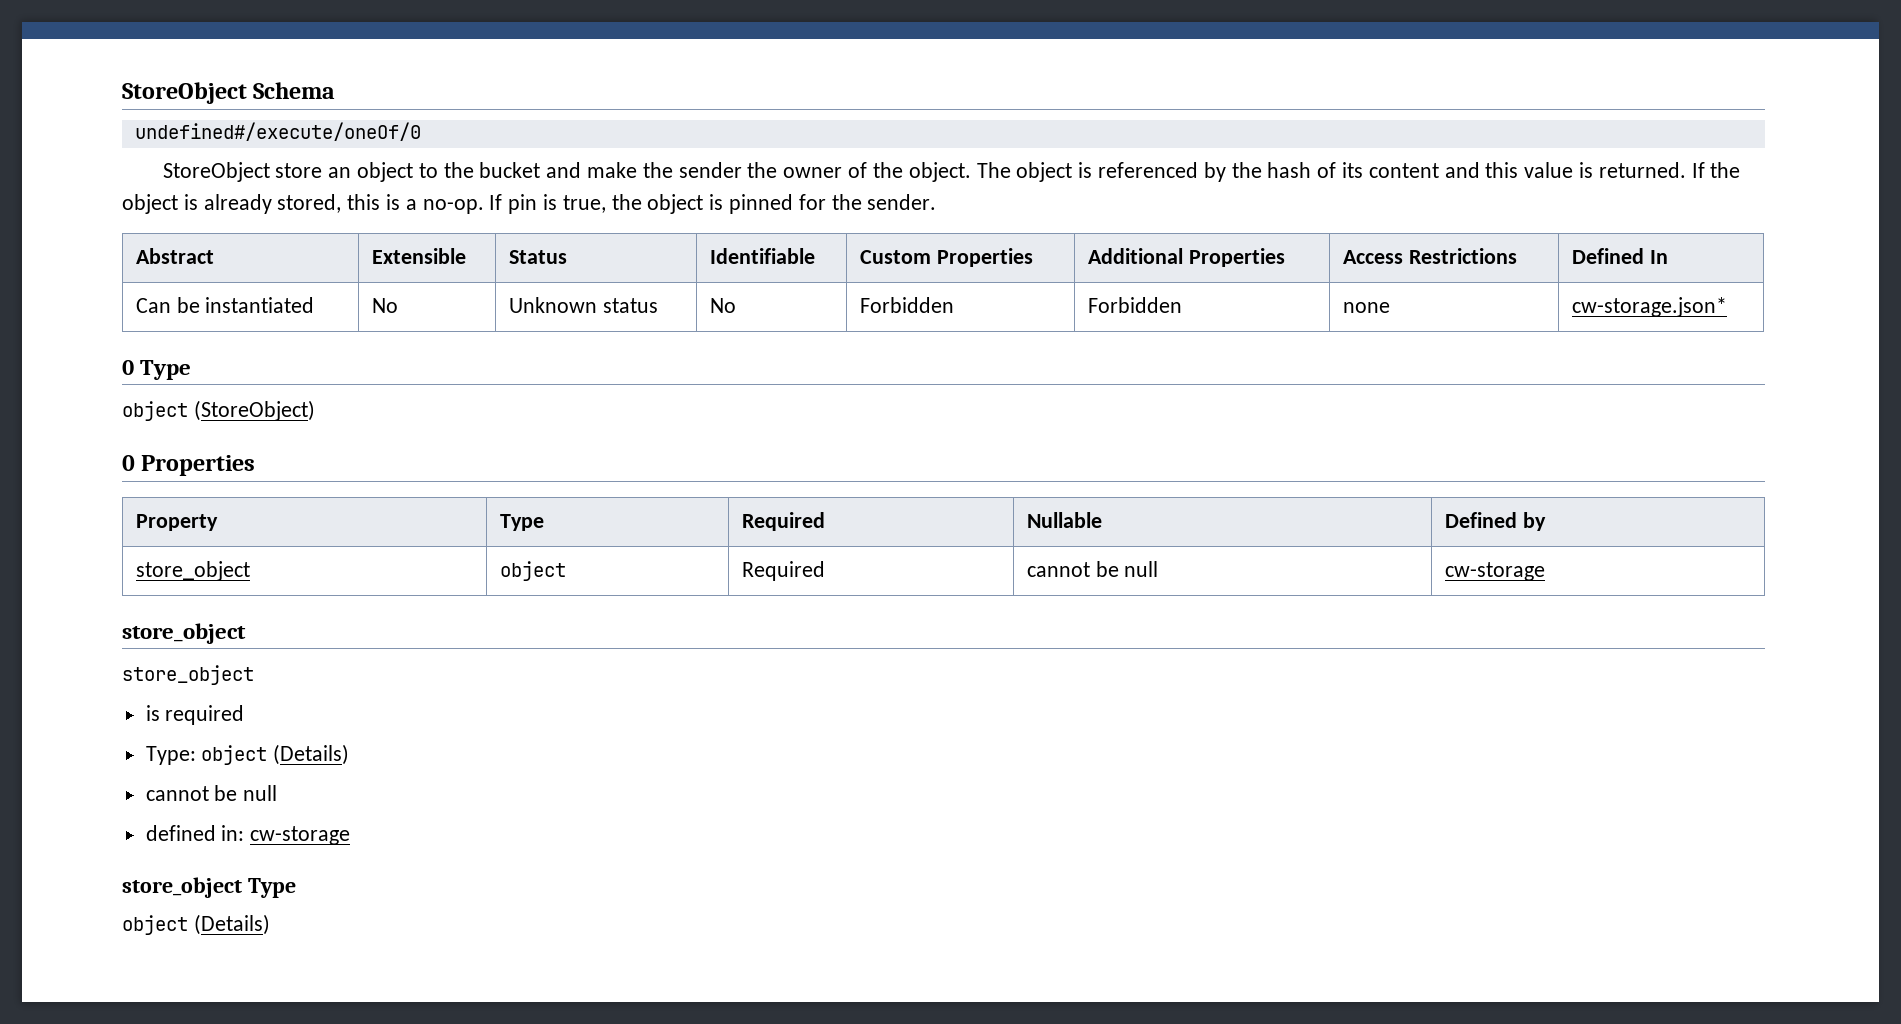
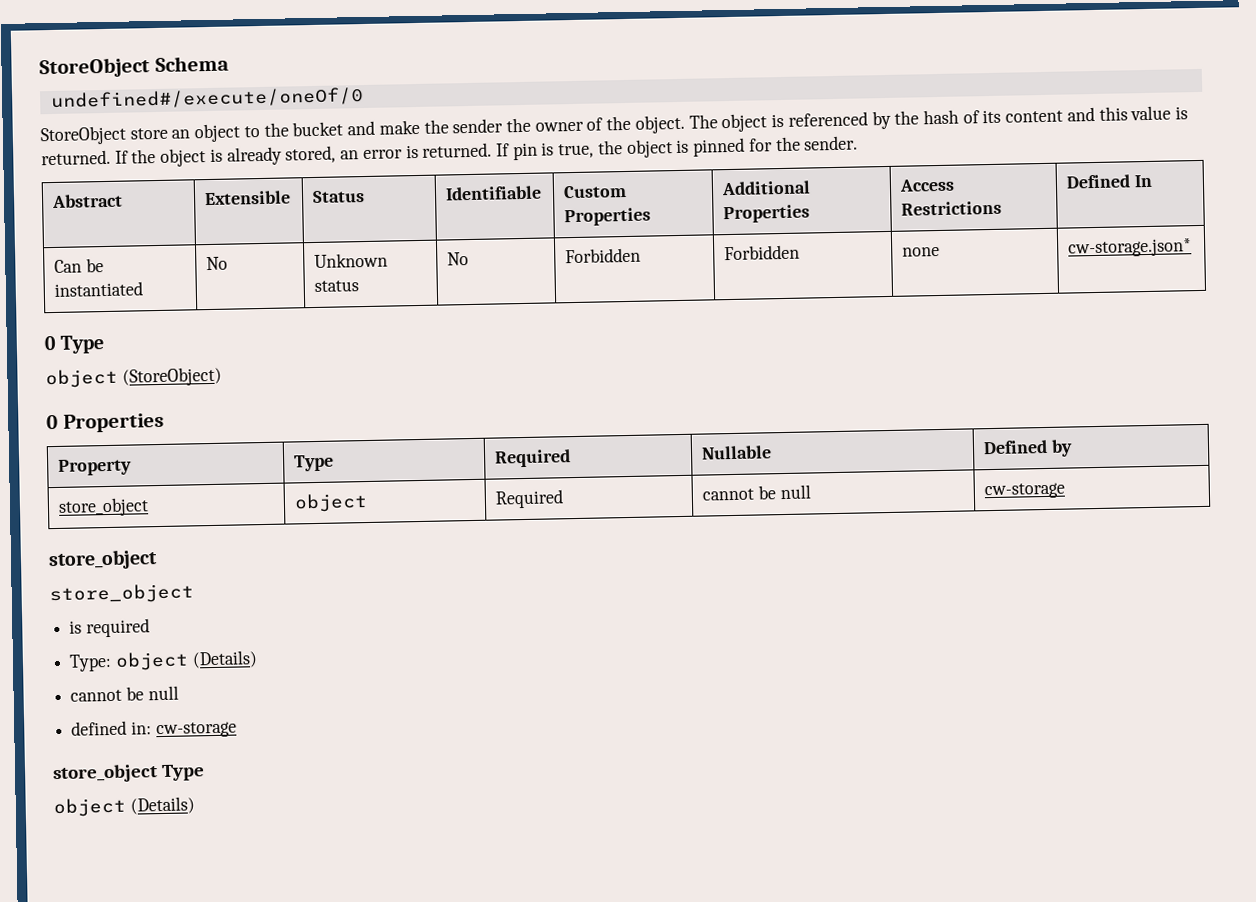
- If the object is already stored, this is a no-op.
+ If the object is already stored, an error is returned.

